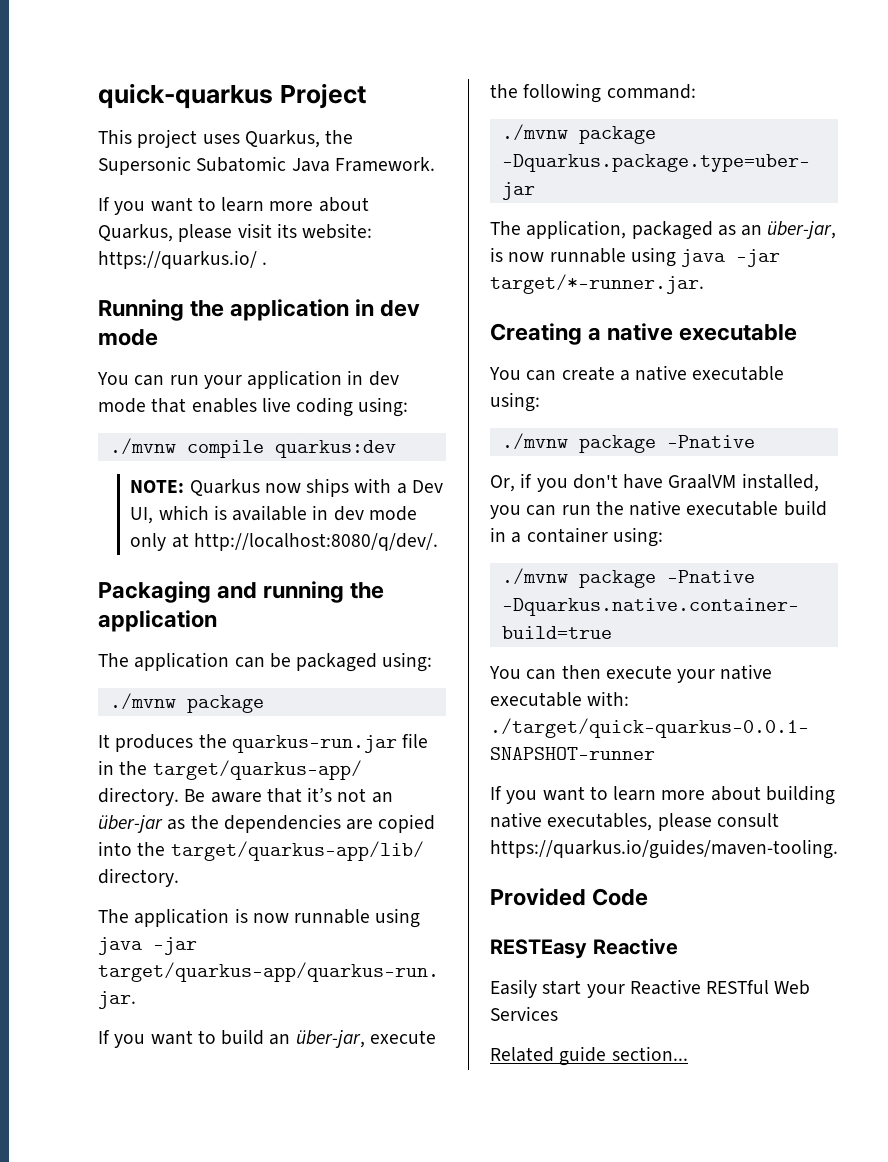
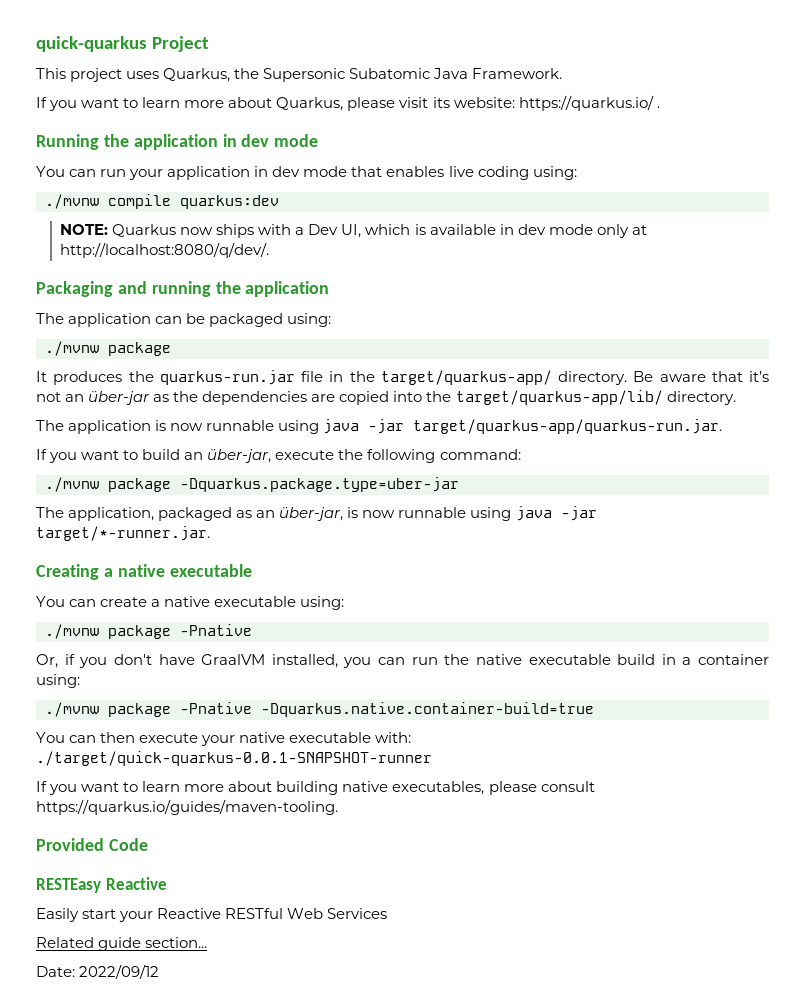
+ Date: 2022/09/12

